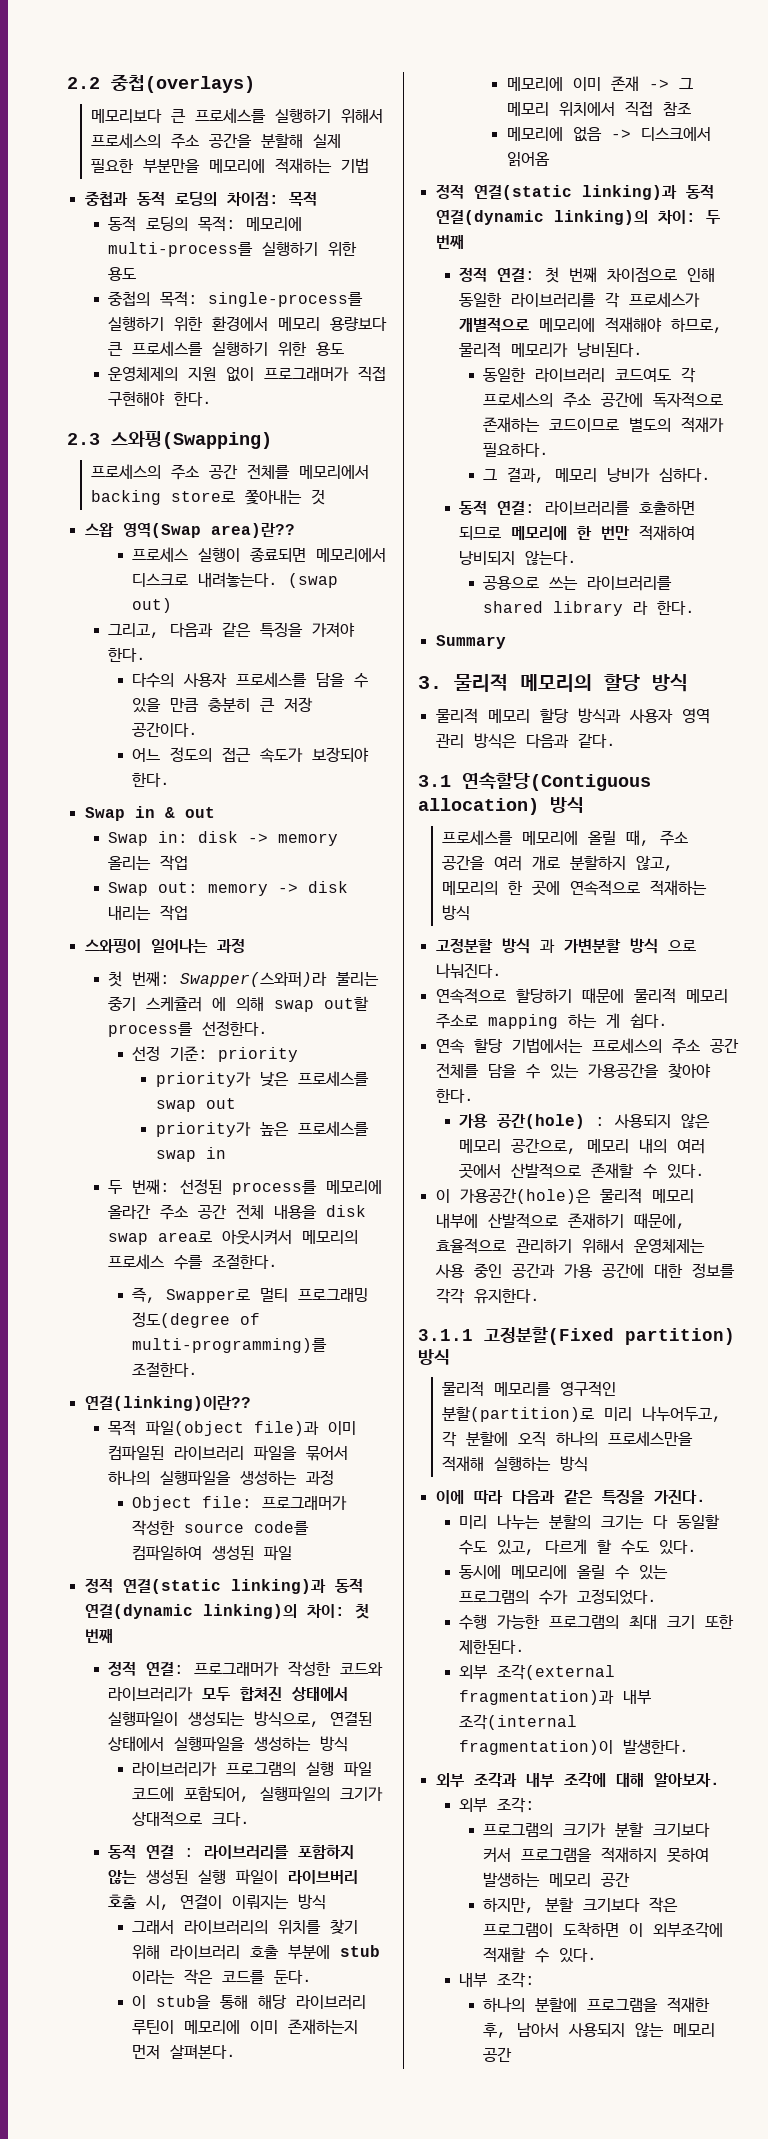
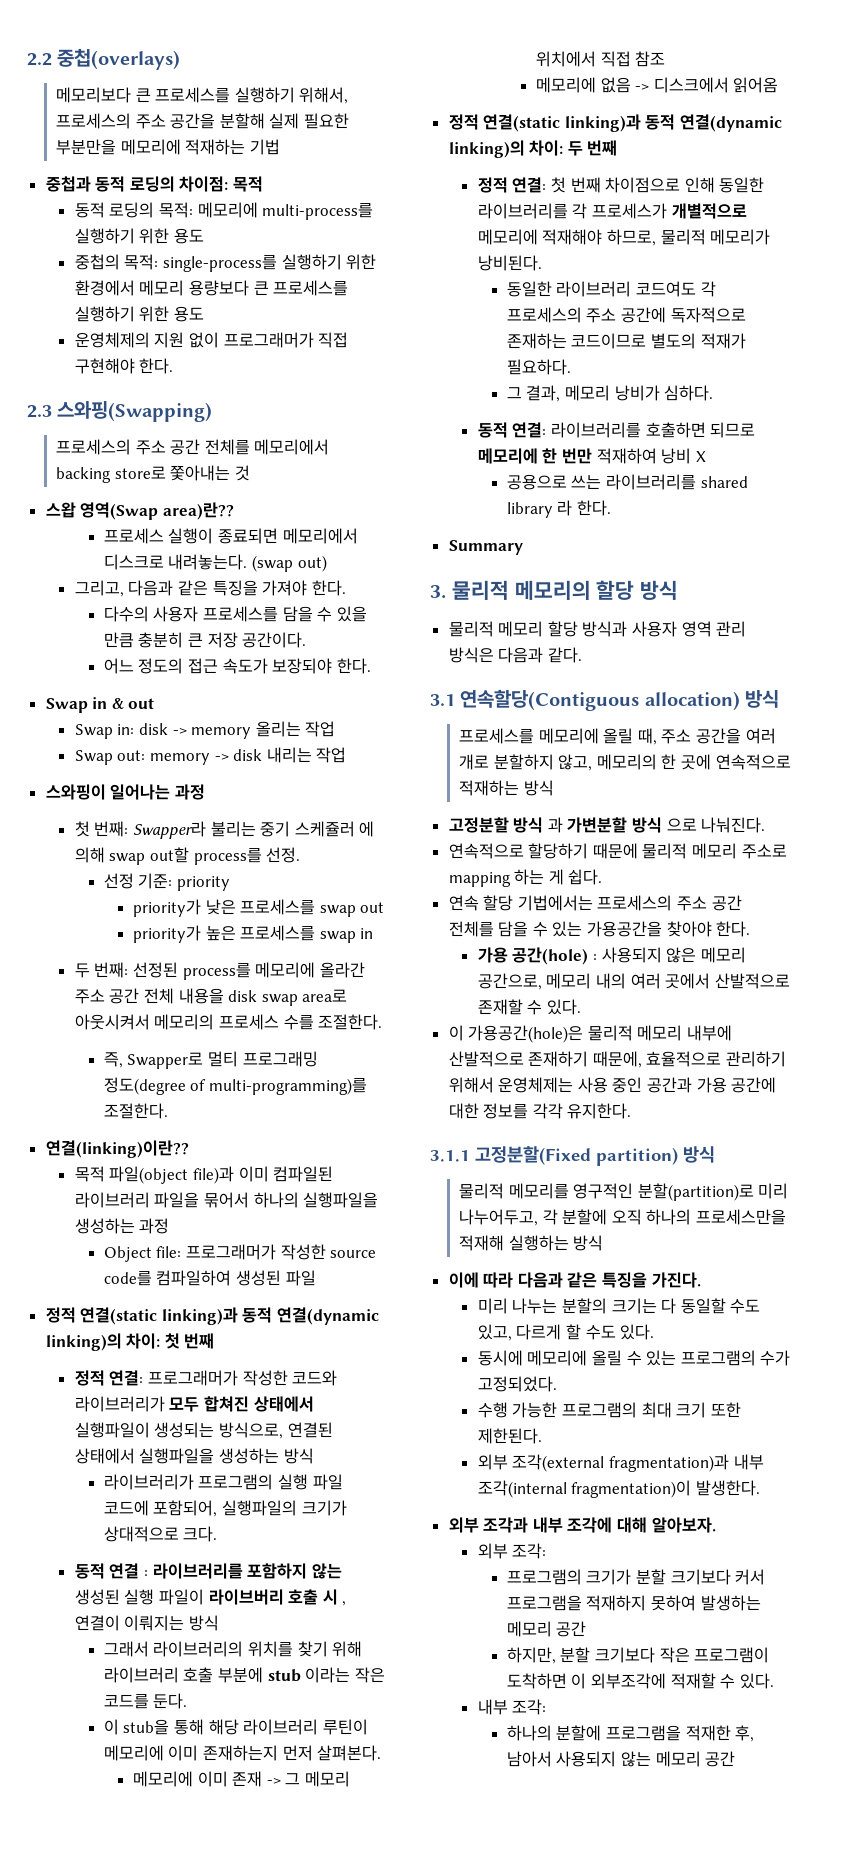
- 메모리보다 큰 프로세스를 실행하기 위해서 프로세스의 주소 공간을 분할해 실제 필요한 부분만을 메모리에 적재하는 기법
+ 메모리보다 큰 프로세스를 실행하기 위해서, 프로세스의 주소 공간을 분할해 실제 필요한 부분만을 메모리에 적재하는 기법
- 첫 번째: Swapper(스와퍼)라 불리는 중기 스케쥴러 에 의해 swap out할 process를 선정한다.
+ 첫 번째: Swapper라 불리는 중기 스케쥴러 에 의해 swap out할 process를 선정.
- 동적 연결 : 라이브러리를 포함하지 않는 생성된 실행 파일이 라이브버리 호출 시, 연결이 이뤄지는 방식
+ 동적 연결 : 라이브러리를 포함하지 않는 생성된 실행 파일이 라이브버리 호출 시 , 연결이 이뤄지는 방식
- 동적 연결: 라이브러리를 호출하면 되므로 메모리에 한 번만 적재하여 낭비되지 않는다.
+ 동적 연결: 라이브러리를 호출하면 되므로 메모리에 한 번만 적재하여 낭비 X

